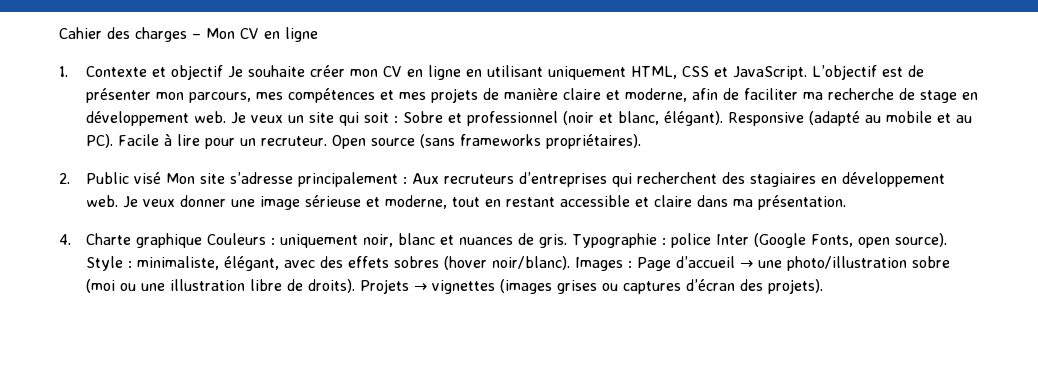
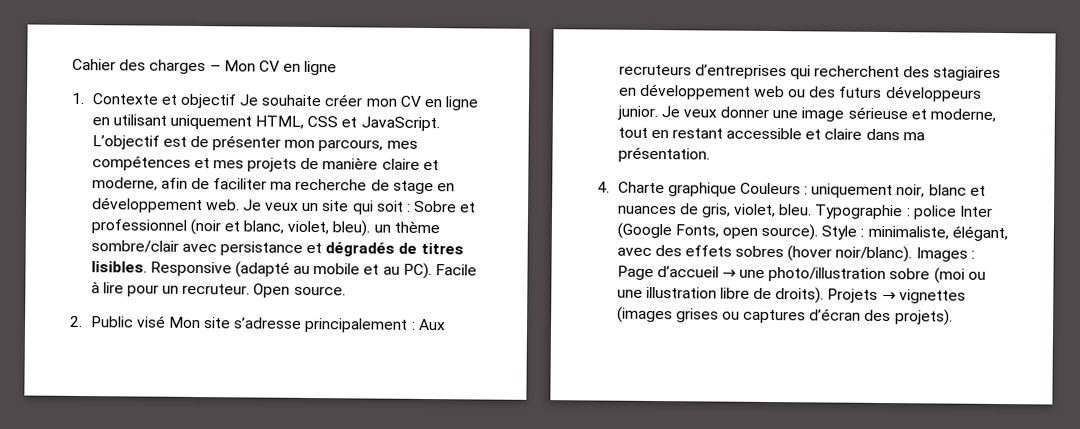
- Je veux un site qui soit : Sobre et professionnel (noir et blanc, élégant).
+ Je veux un site qui soit : Sobre et professionnel (noir et blanc, violet, bleu). un thème sombre/clair avec persistance et dégradés de titres lisibles.
- Open source (sans frameworks propriétaires).
+ Open source.
- 2. Public visé Mon site s’adresse principalement : Aux recruteurs d’entreprises qui recherchent des stagiaires en développement web.
+ 2. Public visé Mon site s’adresse principalement : Aux recruteurs d’entreprises qui recherchent des stagiaires en développement web ou des futurs développeurs junior.
- 4. Charte graphique Couleurs : uniquement noir, blanc et nuances de gris.
+ 4. Charte graphique Couleurs : uniquement noir, blanc et nuances de gris, violet, bleu.

